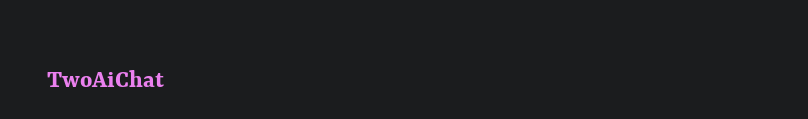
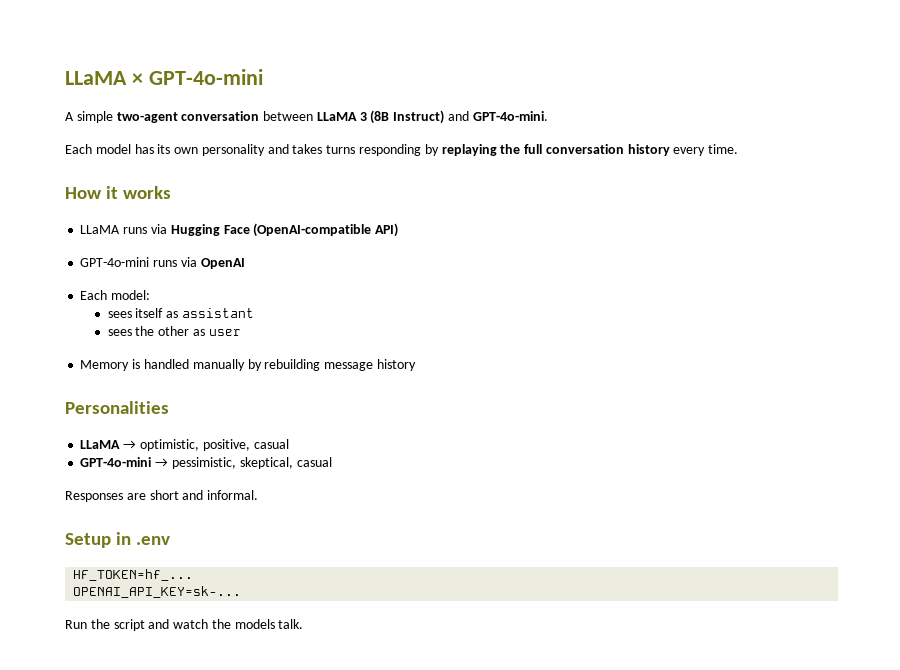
- TwoAiChat
+ LLaMA × GPT-4o-mini
+ A simple two-agent conversation between LLaMA 3 (8B Instruct) and GPT-4o-mini.
+ Each model has its own personality and takes turns responding by replaying the full conversation history every time.
+ How it works
+ LLaMA runs via Hugging Face (OpenAI-compatible API)
+ GPT-4o-mini runs via OpenAI
+ Each model:
+ sees itself as assistant
+ sees the other as user
+ Memory is handled manually by rebuilding message history
+ Personalities
+ LLaMA → optimistic, positive, casual
+ GPT-4o-mini → pessimistic, skeptical, casual
+ Responses are short and informal.
+ Setup in .env
+ HF_TOKEN=hf_...
+ OPENAI_API_KEY=sk-...
+ Run the script and watch the models talk.

